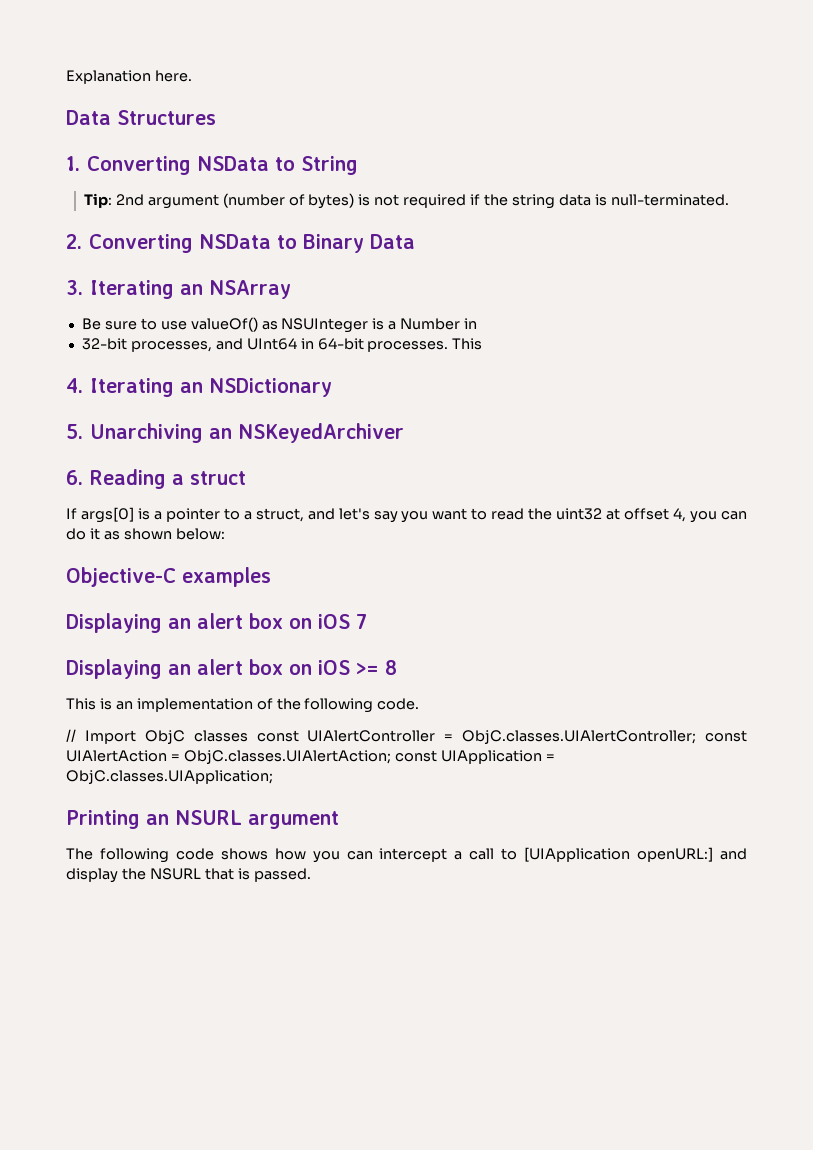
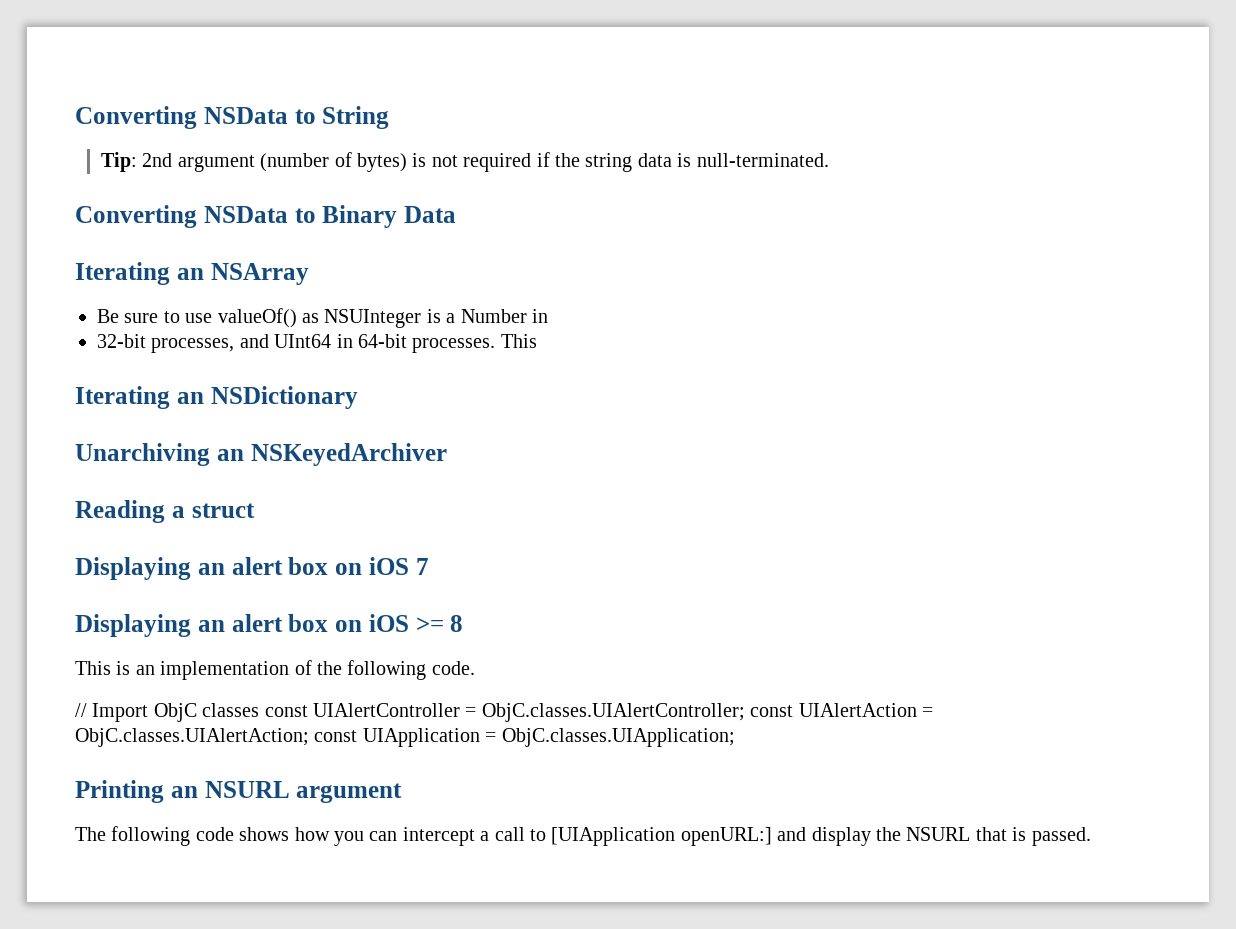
- Explanation here.
- Data Structures
- 1. Converting NSData to String
+ Converting NSData to String
- 2. Converting NSData to Binary Data
+ Converting NSData to Binary Data
- 3. Iterating an NSArray
+ Iterating an NSArray
- 4. Iterating an NSDictionary
+ Iterating an NSDictionary
- 5. Unarchiving an NSKeyedArchiver
+ Unarchiving an NSKeyedArchiver
- 6. Reading a struct
+ Reading a struct
- If args[0] is a pointer to a struct, and let's say you want to read the uint32 at offset 4, you can do it as shown below:
- Objective-C examples

